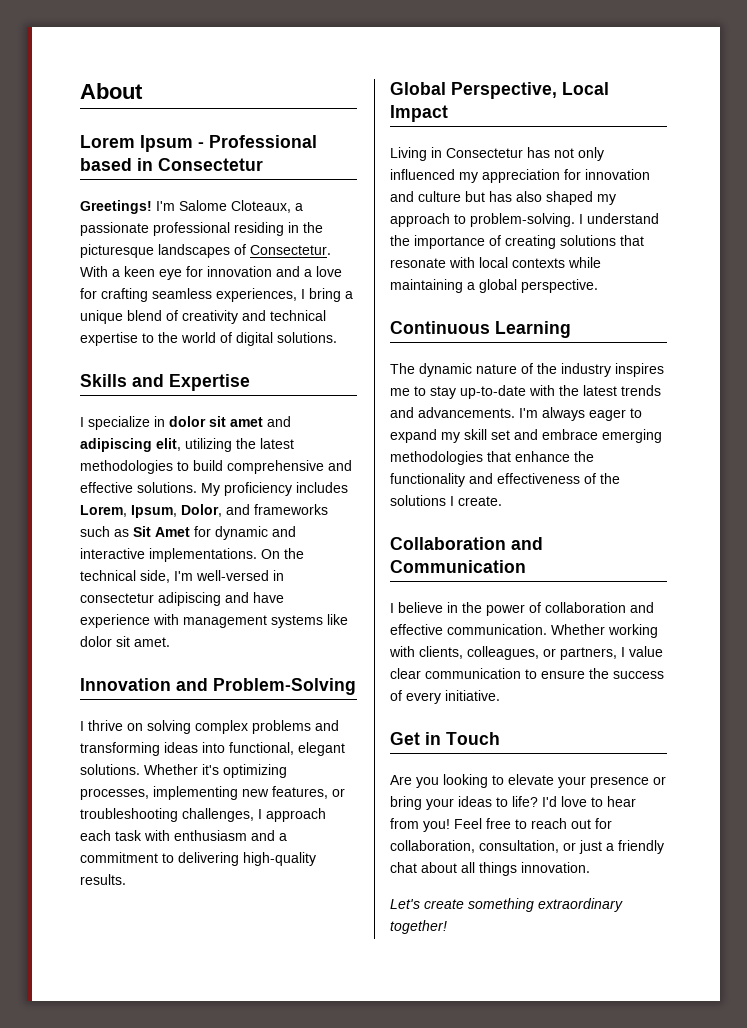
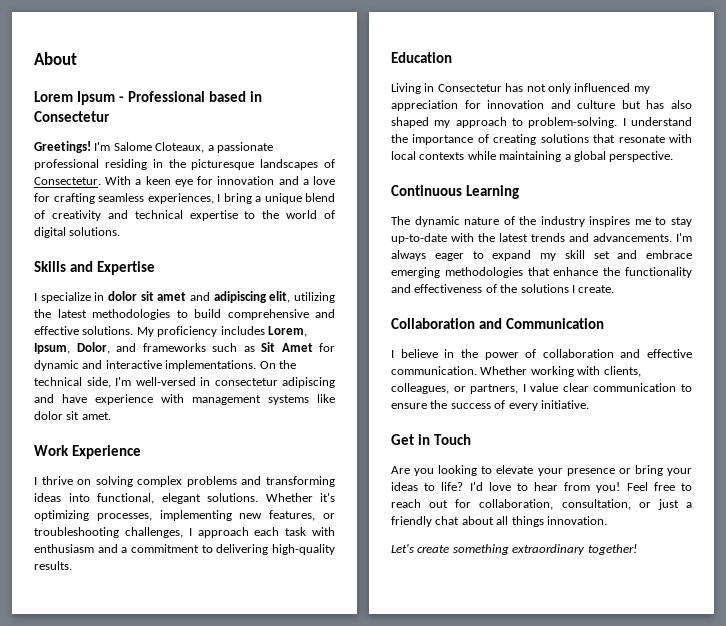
- Innovation and Problem-Solving
+ Work Experience
- Global Perspective, Local Impact
+ Education

